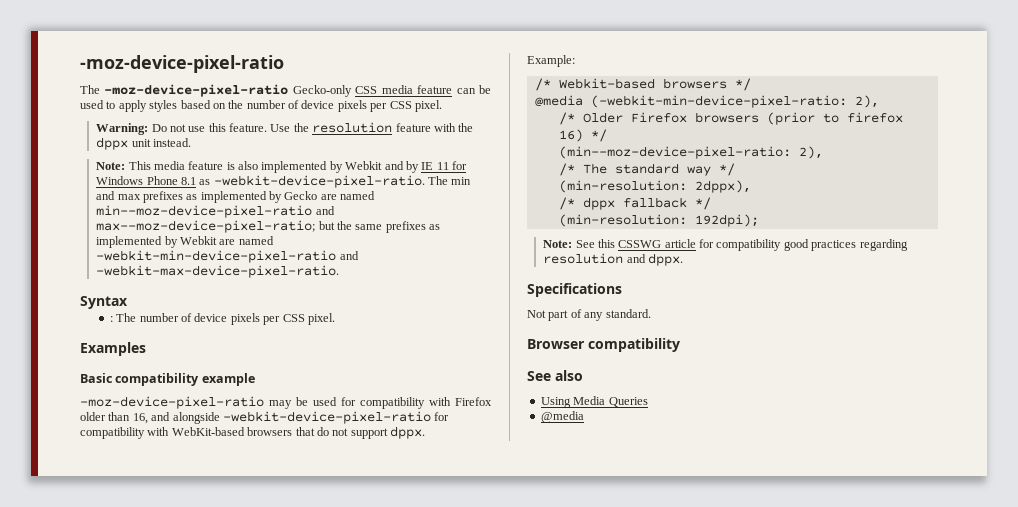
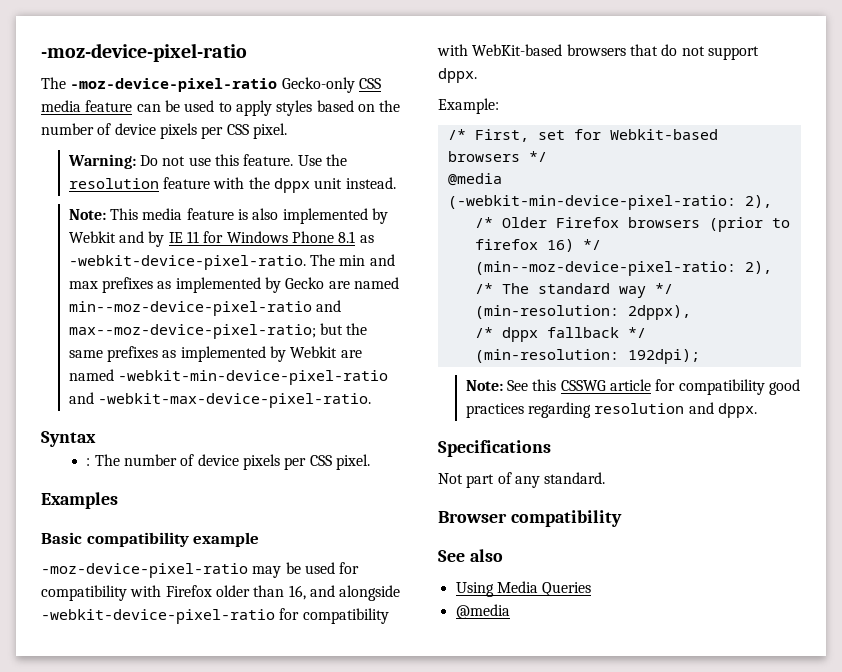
- /* Webkit-based browsers */
+ /* First, set for Webkit-based browsers */

